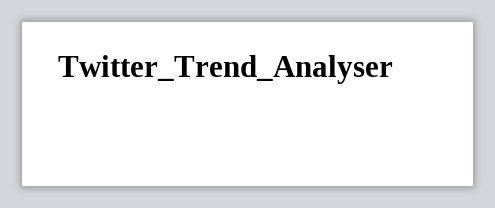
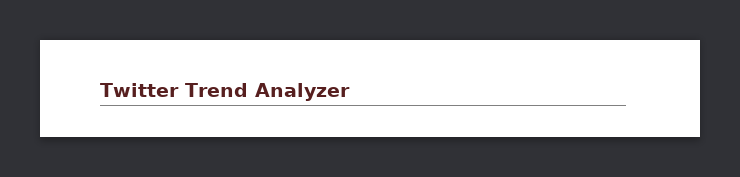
- Twitter_Trend_Analyser
+ Twitter Trend Analyzer

